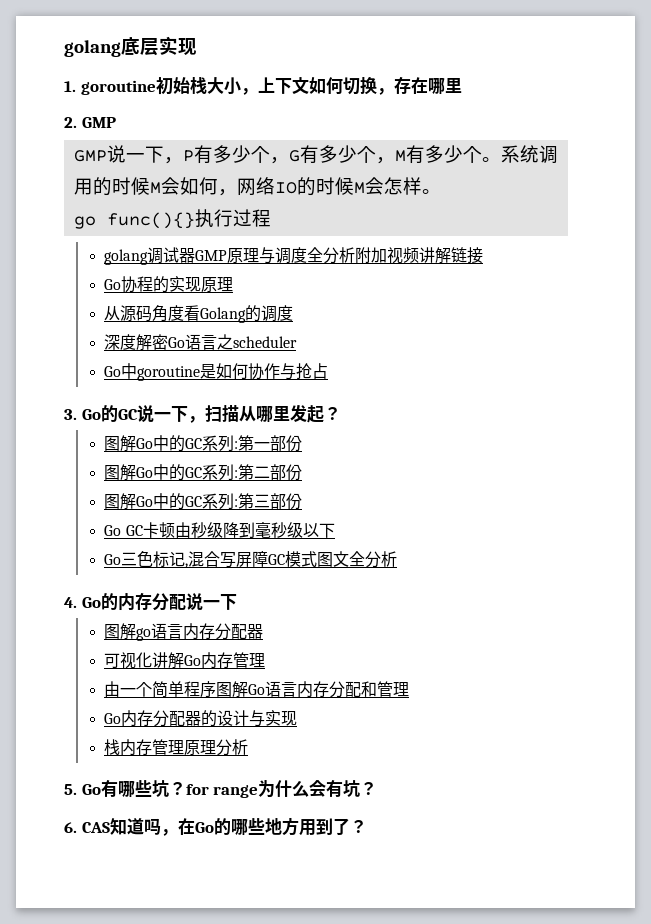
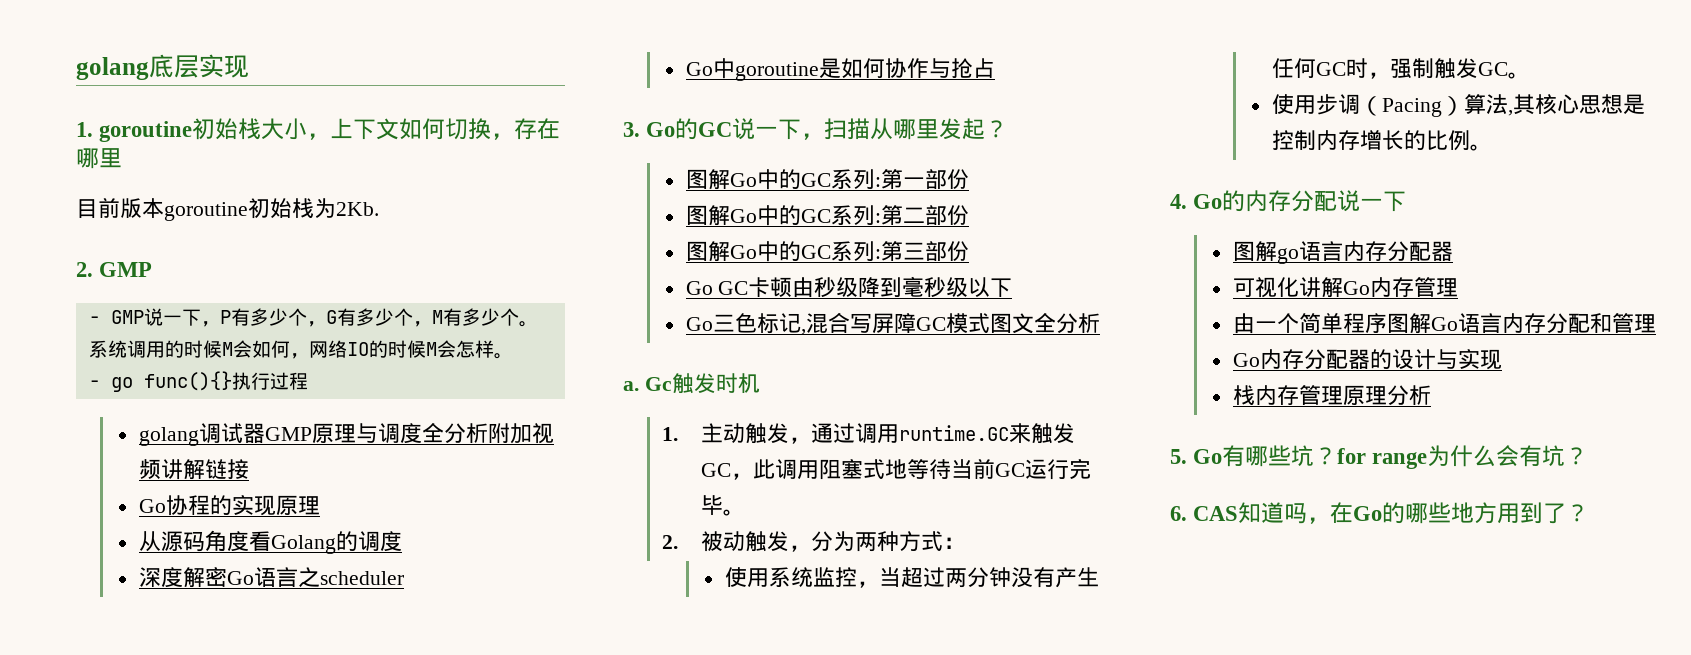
+ 目前版本goroutine初始栈为2Kb.
- GMP说一下，P有多少个，G有多少个，M有多少个。
+ - GMP说一下，P有多少个，G有多少个，M有多少个。
- go func(){}执行过程
+ - go func(){}执行过程
+ a. Gc触发时机
+ 1.主动触发，通过调用runtime.GC来触发GC，此调用阻塞式地等待当前GC运行完毕。
+ 2.被动触发，分为两种方式：
+ 使用系统监控，当超过两分钟没有产生任何GC时，强制触发GC。
+ 使用步调（Pacing）算法,其核心思想是控制内存增长的比例。

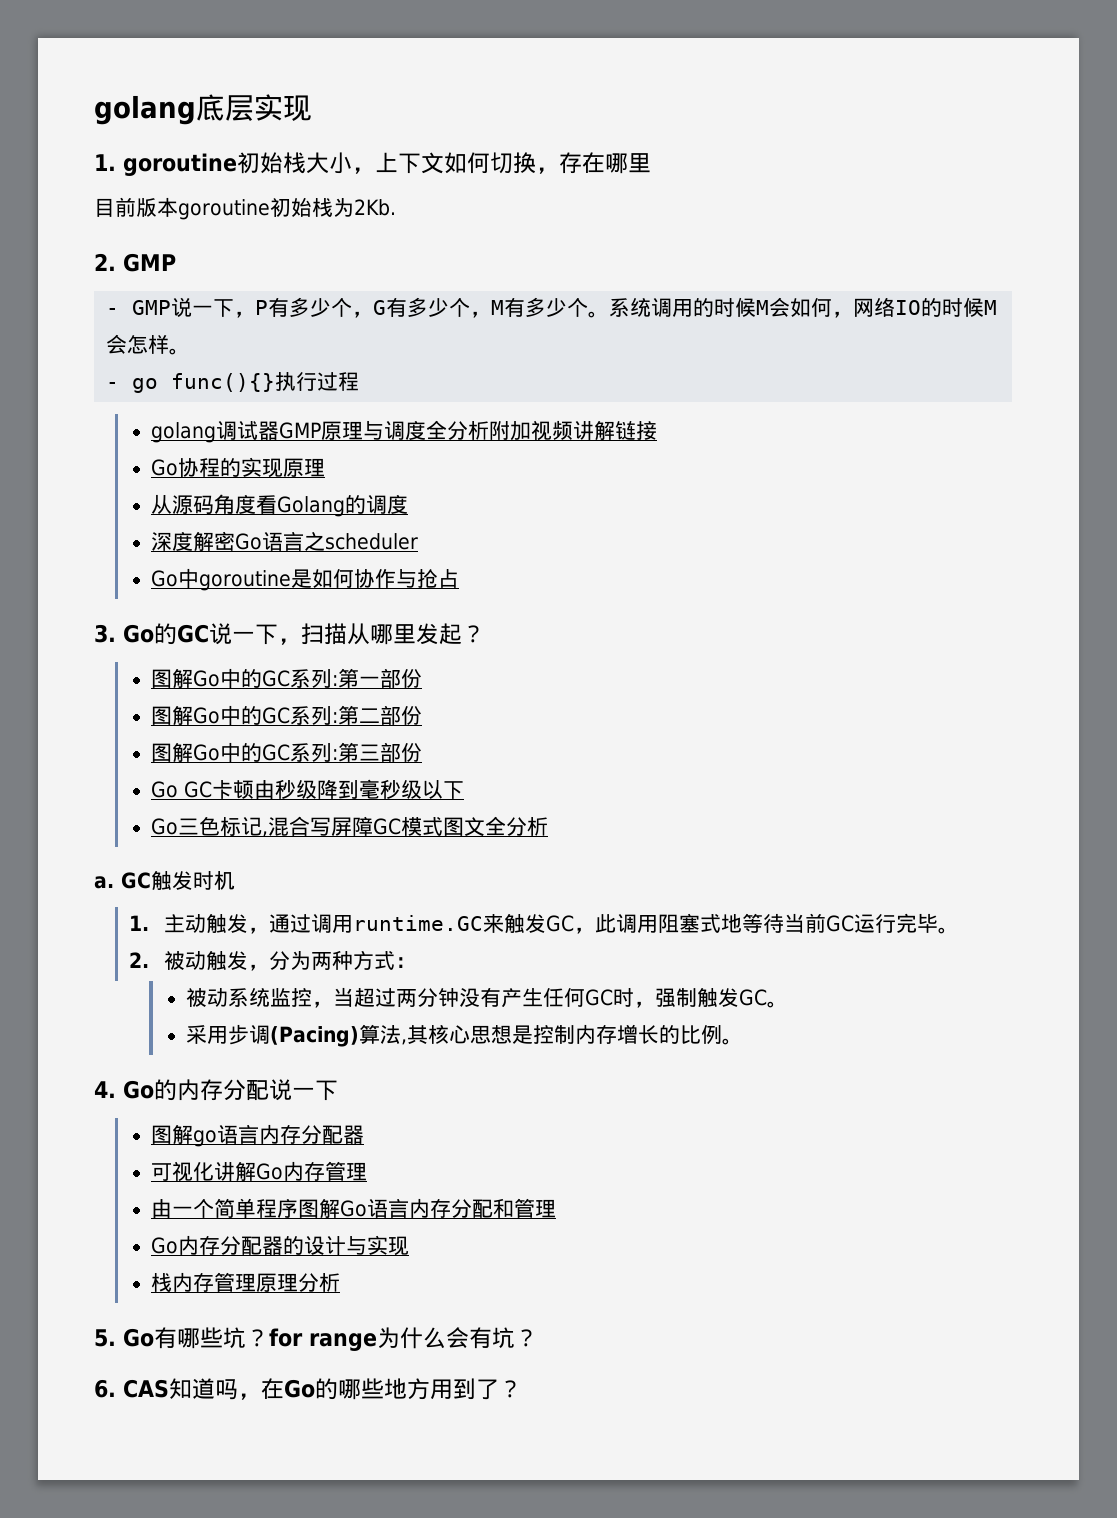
- Gc触发时机
+ GC触发时机
- 使用系统监控，当超过两分钟没有产生任何GC时，强制触发GC。
+ 被动系统监控，当超过两分钟没有产生任何GC时，强制触发GC。
- 使用步调（Pacing）算法,其核心思想是控制内存增长的比例。
+ 采用步调(Pacing)算法,其核心思想是控制内存增长的比例。

